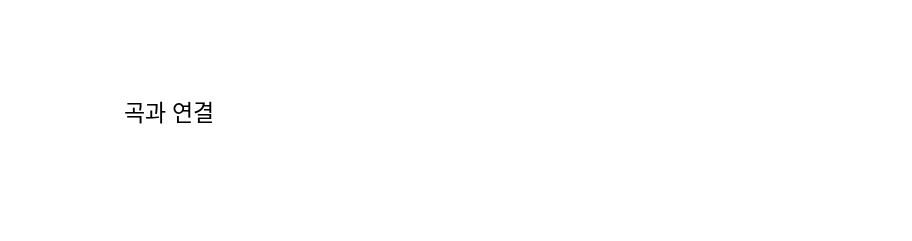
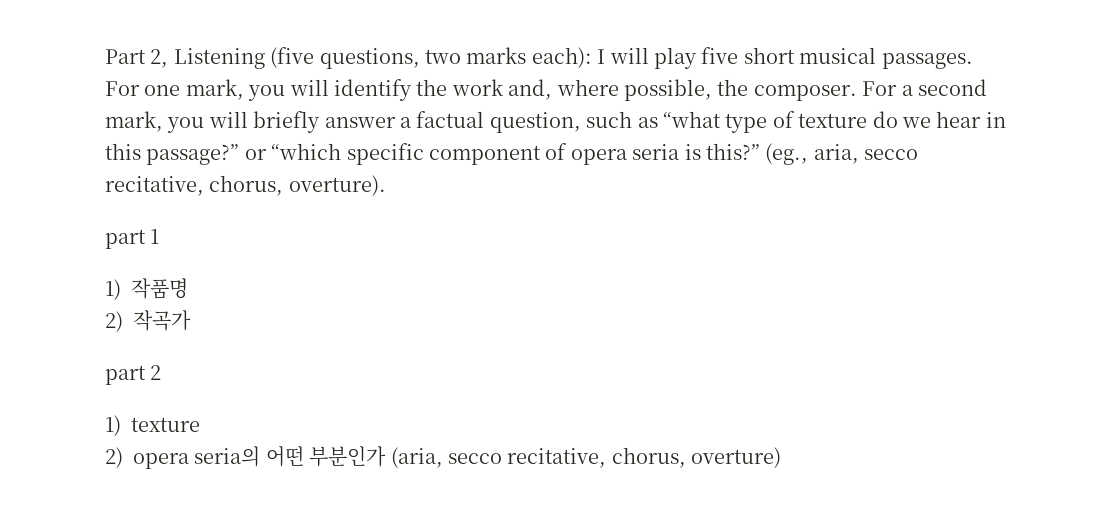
- 곡과 연결
+ Part 2, Listening (five questions, two marks each): I will play five short musical passages. For one mark, you will identify the work and, where possible, the composer. For a second mark, you will briefly answer a factual question, such as “what type of texture do we hear in this passage?” or “which specific component of opera seria is this?” (eg., aria, secco recitative, chorus, overture).
+ part 1
+ 1) 작품명
+ 2) 작곡가
+ part 2
+ 1) texture
+ 2) opera seria의 어떤 부분인가 (aria, secco recitative, chorus, overture)

